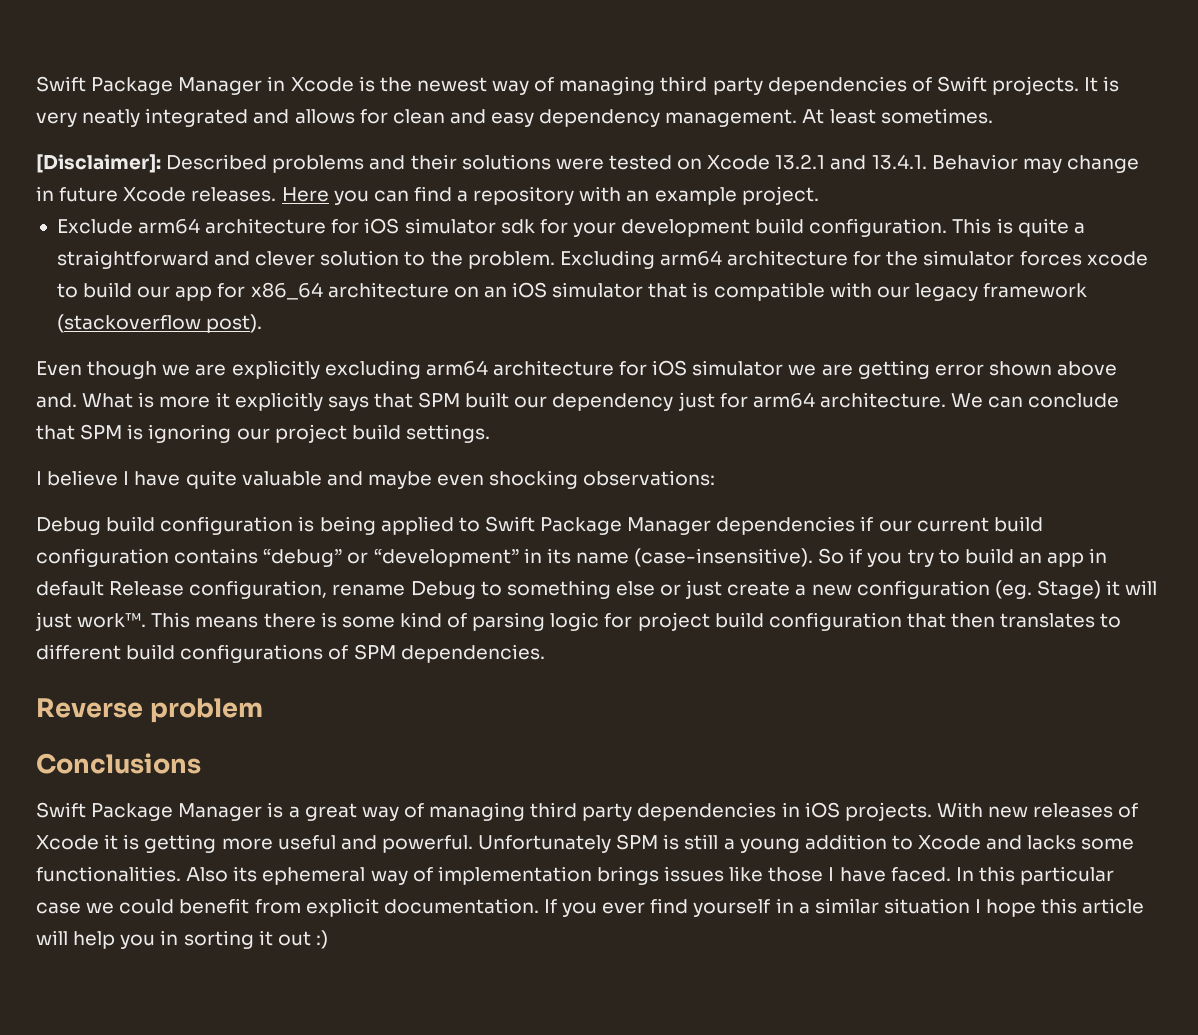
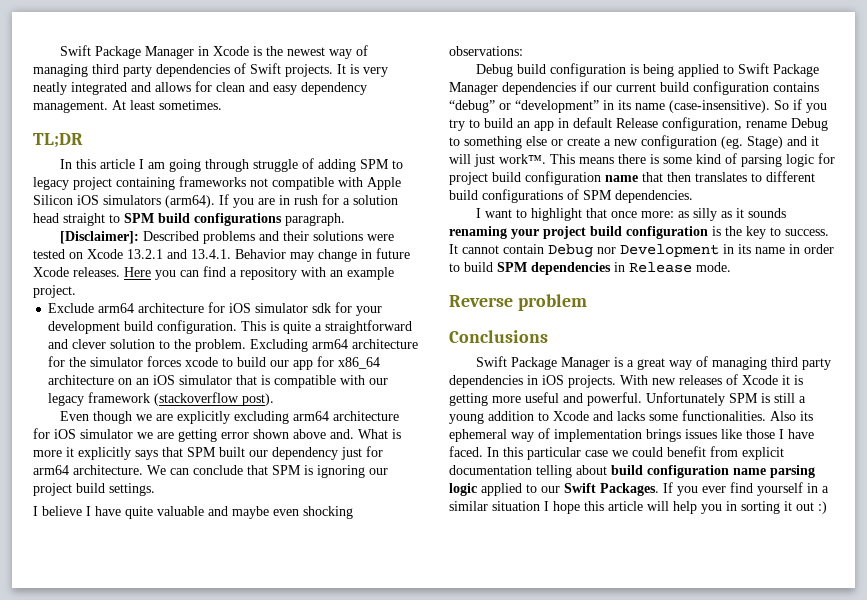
+ TL;DR
+ In this article I am going through struggle of adding SPM to legacy project containing frameworks not compatible with Apple Silicon iOS simulators (arm64). If you are in rush for a solution head straight to SPM build configurations paragraph.
- So if you try to build an app in default Release configuration, rename Debug to something else or just create a new configuration (eg. Stage) it will just work™.
+ So if you try to build an app in default Release configuration, rename Debug to something else or create a new configuration (eg. Stage) and it will just work™.
- This means there is some kind of parsing logic for project build configuration that then translates to different build configurations of SPM dependencies.
+ This means there is some kind of parsing logic for project build configuration name that then translates to different build configurations of SPM dependencies.
+ I want to highlight that once more: as silly as it sounds renaming your project build configuration is the key to success. It cannot contain Debug nor Development in its name in order to build SPM dependencies in Release mode.
- In this particular case we could benefit from explicit documentation.
+ In this particular case we could benefit from explicit documentation telling about build configuration name parsing logic applied to our Swift Packages.

